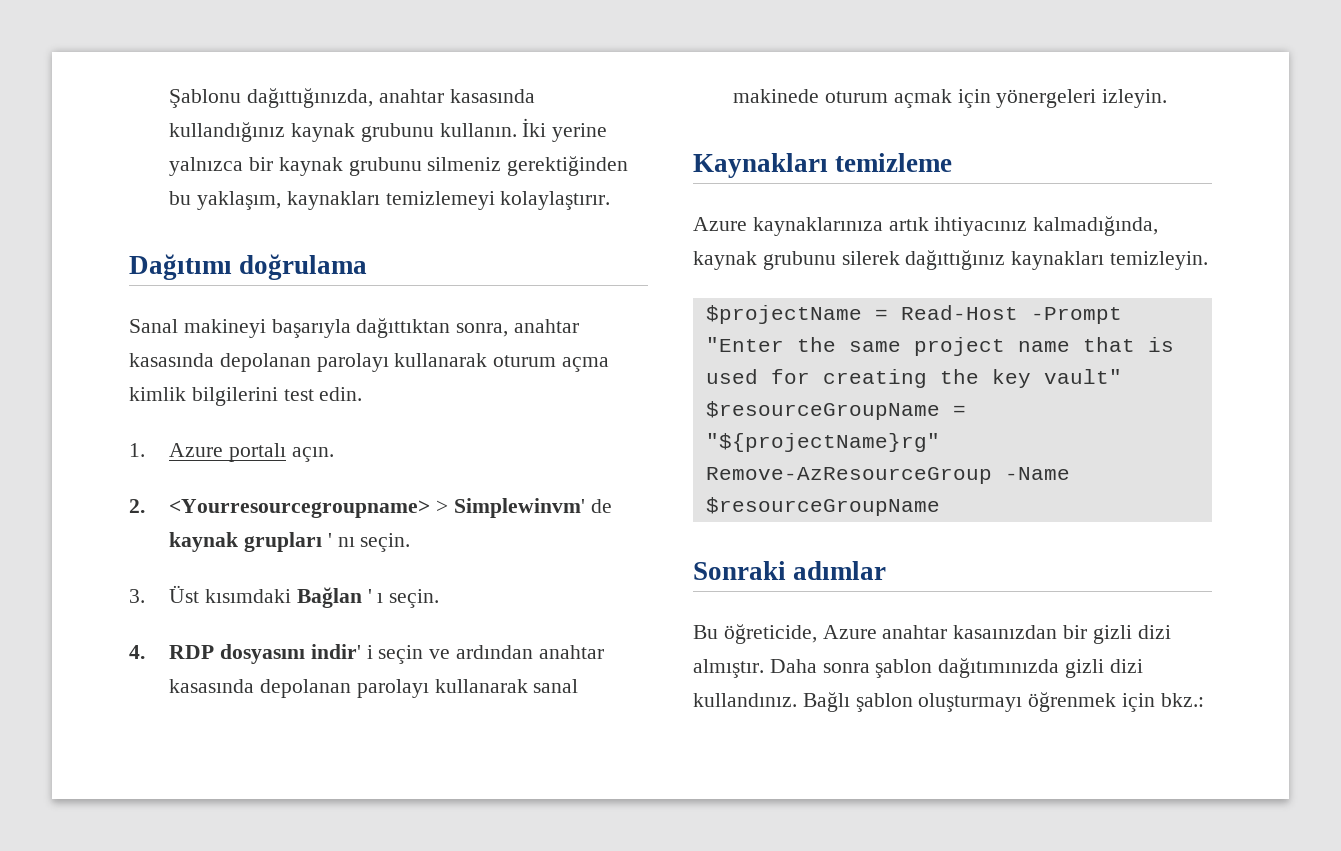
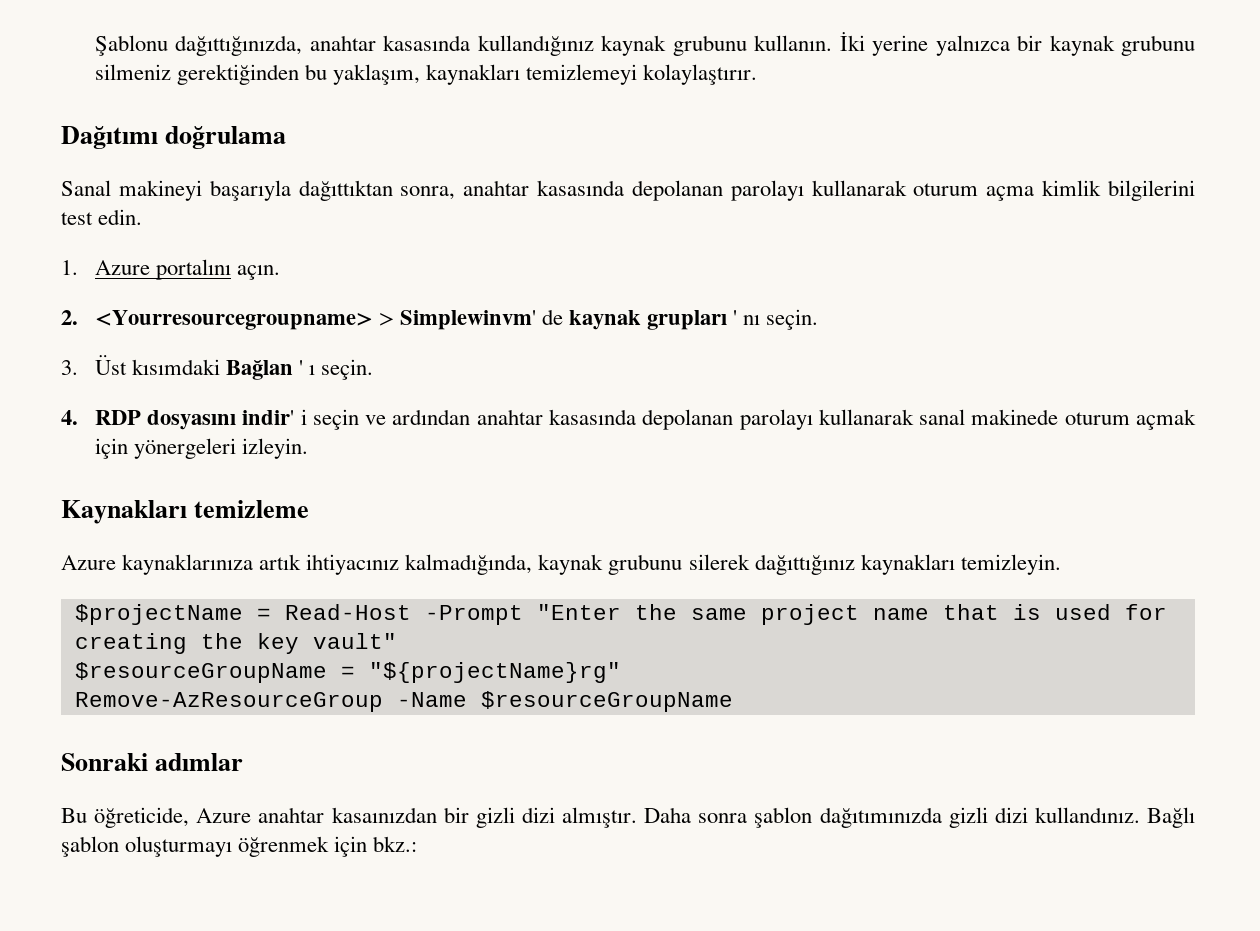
- 1. Azure portalı açın.
+ 1. Azure portalını açın.

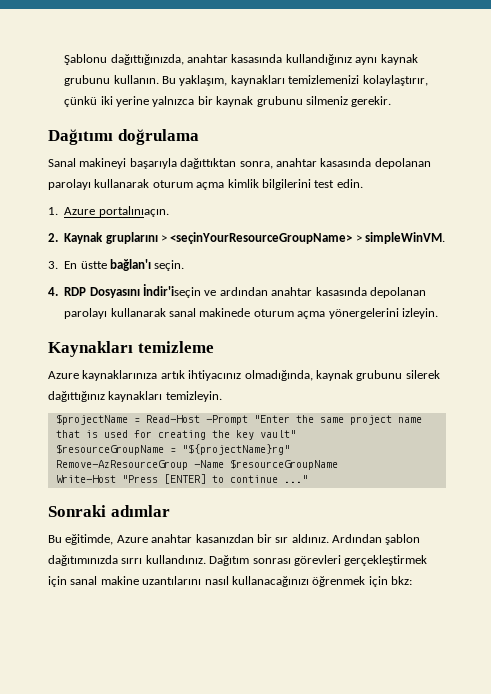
- Şablonu dağıttığınızda, anahtar kasasında kullandığınız kaynak grubunu kullanın.
+ Şablonu dağıttığınızda, anahtar kasasında kullandığınız aynı kaynak grubunu kullanın.
- İki yerine yalnızca bir kaynak grubunu silmeniz gerektiğinden bu yaklaşım, kaynakları temizlemeyi kolaylaştırır.
+ Bu yaklaşım, kaynakları temizlemenizi kolaylaştırır, çünkü iki yerine yalnızca bir kaynak grubunu silmeniz gerekir.
- 1. Azure portalını açın.
+ 1. Azure portalınıaçın.
- 2. <Yourresourcegroupname> > Simplewinvm' de kaynak grupları ' nı seçin.
- 3. Üst kısımdaki Bağlan ' ı seçin.
+ 2. Kaynak gruplarını > <seçinYourResourceGroupName> > simpleWinVM.
+ 3. En üstte bağlan'ı seçin.
- 4. RDP dosyasını indir' i seçin ve ardından anahtar kasasında depolanan parolayı kullanarak sanal makinede oturum açmak için yönergeleri izleyin.
+ 4. RDP Dosyasını İndir'iseçin ve ardından anahtar kasasında depolanan parolayı kullanarak sanal makinede oturum açma yönergelerini izleyin.
- Azure kaynaklarınıza artık ihtiyacınız kalmadığında, kaynak grubunu silerek dağıttığınız kaynakları temizleyin.
+ Azure kaynaklarınıza artık ihtiyacınız olmadığında, kaynak grubunu silerek dağıttığınız kaynakları temizleyin.
+ Write-Host "Press [ENTER] to continue ..."
- Bu öğreticide, Azure anahtar kasaınızdan bir gizli dizi almıştır. Daha sonra şablon dağıtımınızda gizli dizi kullandınız. Bağlı şablon oluşturmayı öğrenmek için bkz.:
+ Bu eğitimde, Azure anahtar kasanızdan bir sır aldınız. Ardından şablon dağıtımınızda sırrı kullandınız. Dağıtım sonrası görevleri gerçekleştirmek için sanal makine uzantılarını nasıl kullanacağınızı öğrenmek için bkz:

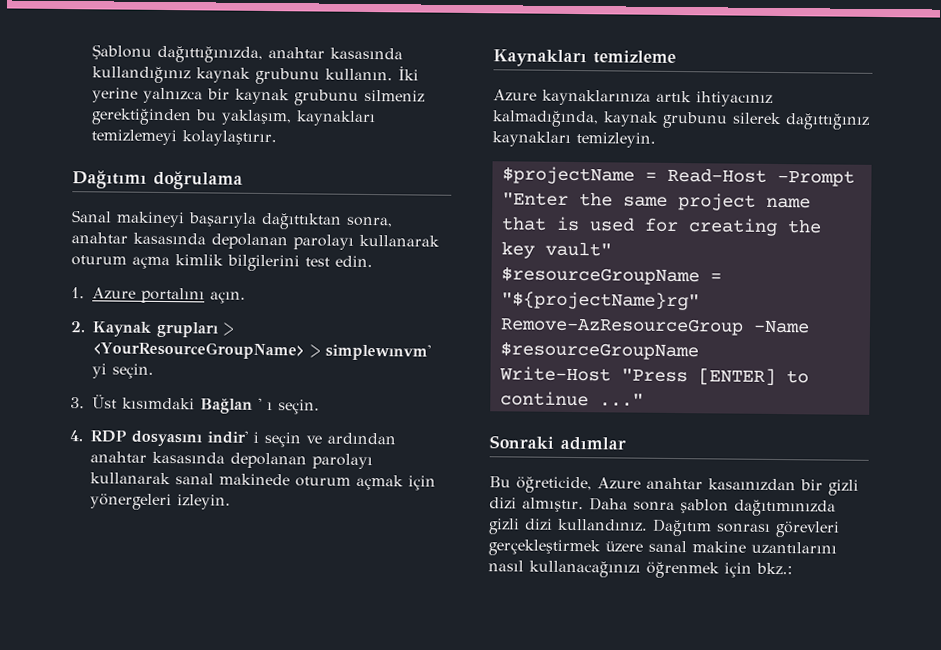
- Şablonu dağıttığınızda, anahtar kasasında kullandığınız aynı kaynak grubunu kullanın.
+ Şablonu dağıttığınızda, anahtar kasasında kullandığınız kaynak grubunu kullanın.
- Bu yaklaşım, kaynakları temizlemenizi kolaylaştırır, çünkü iki yerine yalnızca bir kaynak grubunu silmeniz gerekir.
+ İki yerine yalnızca bir kaynak grubunu silmeniz gerektiğinden bu yaklaşım, kaynakları temizlemeyi kolaylaştırır.
- 1. Azure portalınıaçın.
+ 1. Azure portalını açın.
- 2. Kaynak gruplarını > <seçinYourResourceGroupName> > simpleWinVM.
- 3. En üstte bağlan'ı seçin.
+ 2. Kaynak grupları > <YourResourceGroupName> > simplewınvm' yi seçin.
+ 3. Üst kısımdaki Bağlan ' ı seçin.
- 4. RDP Dosyasını İndir'iseçin ve ardından anahtar kasasında depolanan parolayı kullanarak sanal makinede oturum açma yönergelerini izleyin.
+ 4. RDP dosyasını indir' i seçin ve ardından anahtar kasasında depolanan parolayı kullanarak sanal makinede oturum açmak için yönergeleri izleyin.
- Azure kaynaklarınıza artık ihtiyacınız olmadığında, kaynak grubunu silerek dağıttığınız kaynakları temizleyin.
+ Azure kaynaklarınıza artık ihtiyacınız kalmadığında, kaynak grubunu silerek dağıttığınız kaynakları temizleyin.
- Bu eğitimde, Azure anahtar kasanızdan bir sır aldınız. Ardından şablon dağıtımınızda sırrı kullandınız.
+ Bu öğreticide, Azure anahtar kasaınızdan bir gizli dizi almıştır. Daha sonra şablon dağıtımınızda gizli dizi kullandınız.
- Dağıtım sonrası görevleri gerçekleştirmek için sanal makine uzantılarını nasıl kullanacağınızı öğrenmek için bkz:
+ Dağıtım sonrası görevleri gerçekleştirmek üzere sanal makine uzantılarını nasıl kullanacağınızı öğrenmek için bkz.:

